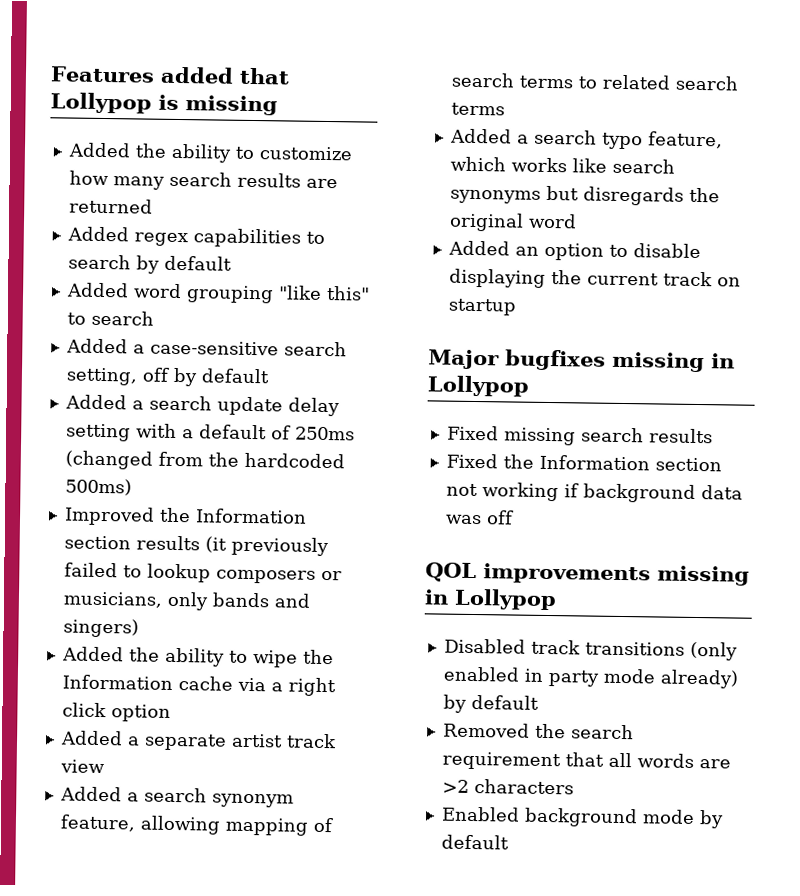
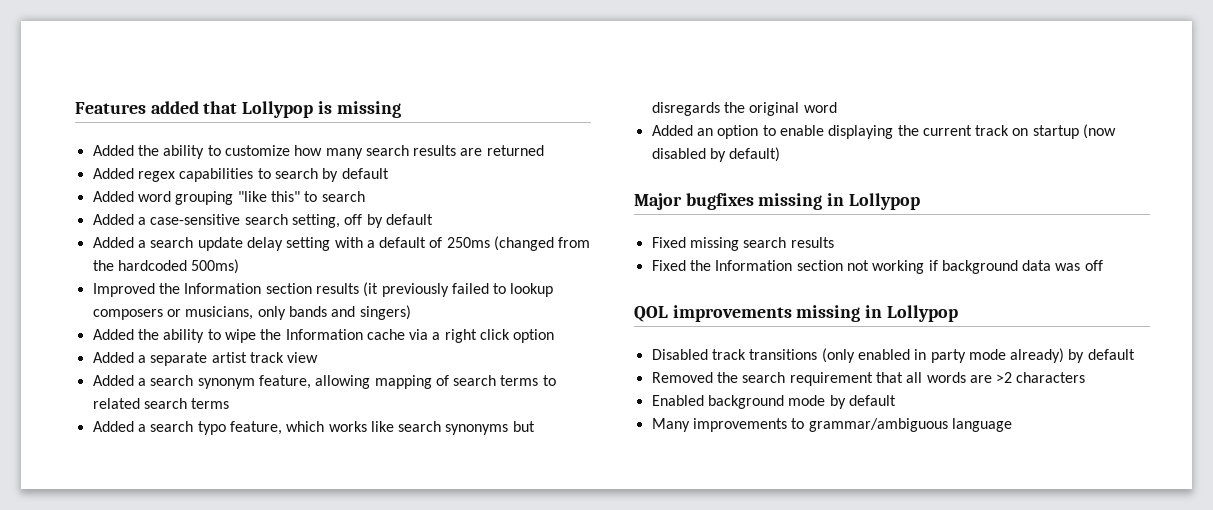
- Added an option to disable displaying the current track on startup
+ Added an option to enable displaying the current track on startup (now disabled by default)
+ Many improvements to grammar/ambiguous language

